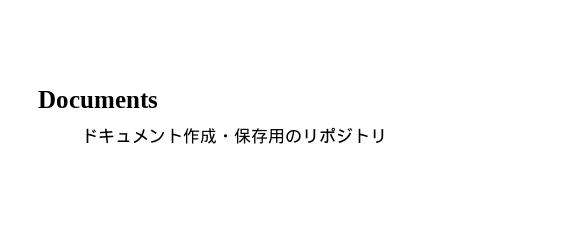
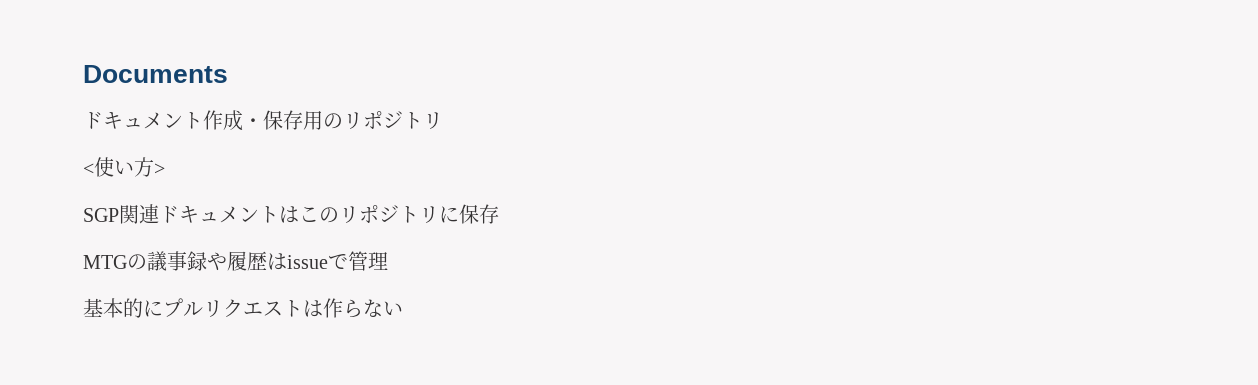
+ <使い方>
+ SGP関連ドキュメントはこのリポジトリに保存
+ MTGの議事録や履歴はissueで管理
+ 基本的にプルリクエストは作らない

